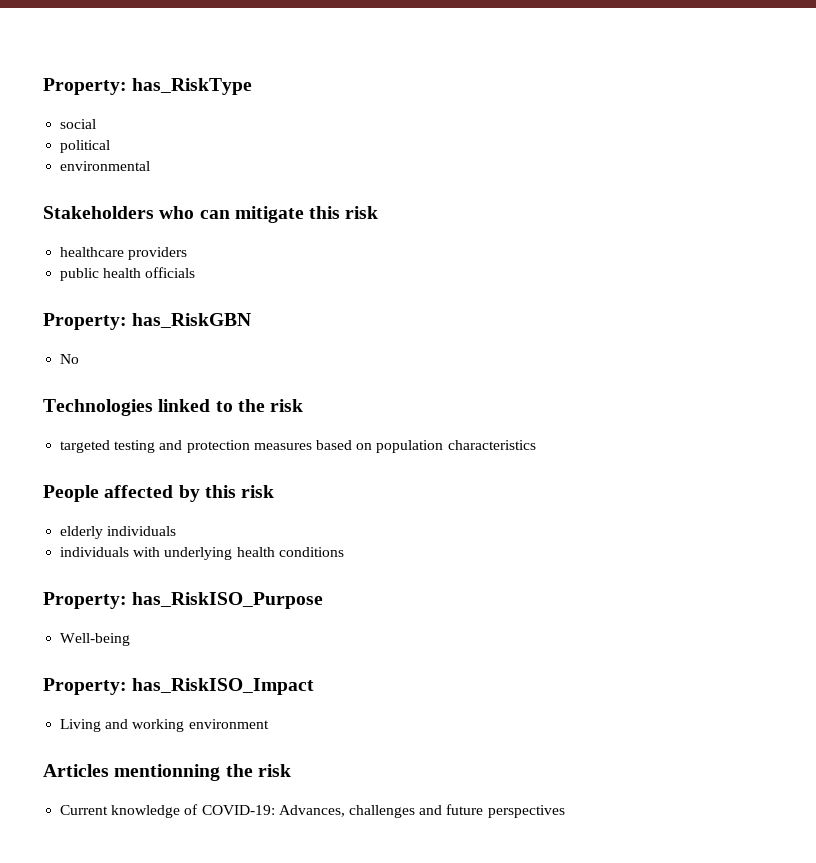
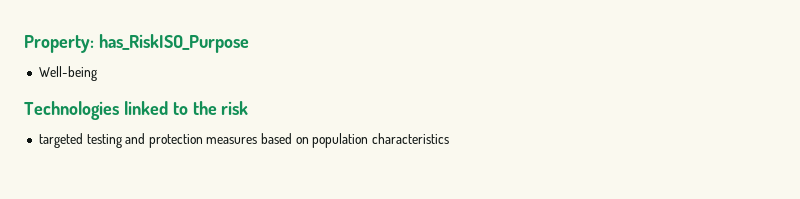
- Property: has_RiskType
- social
- political
- environmental
- Stakeholders who can mitigate this risk
- healthcare providers
- public health officials
- Property: has_RiskGBN
- No
+ Property: has_RiskISO_Purpose
+ Well-being
- People affected by this risk
- elderly individuals
- individuals with underlying health conditions
- Property: has_RiskISO_Purpose
- Well-being
- Property: has_RiskISO_Impact
- Living and working environment
- Articles mentionning the risk
- Current knowledge of COVID-19: Advances, challenges and future perspectives

